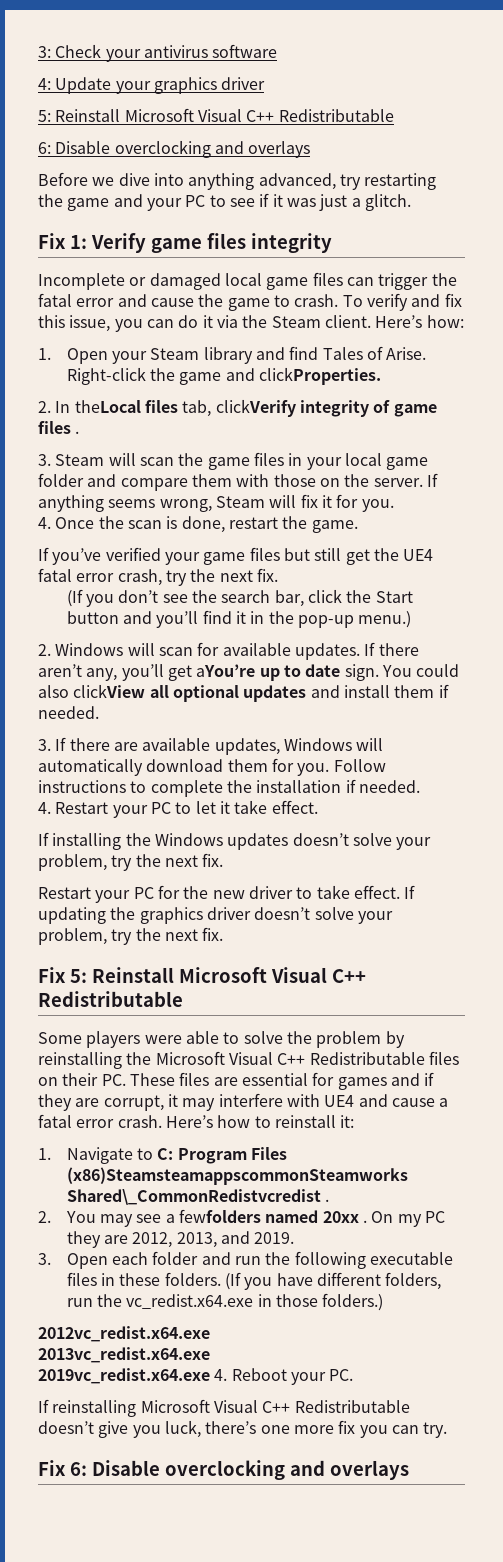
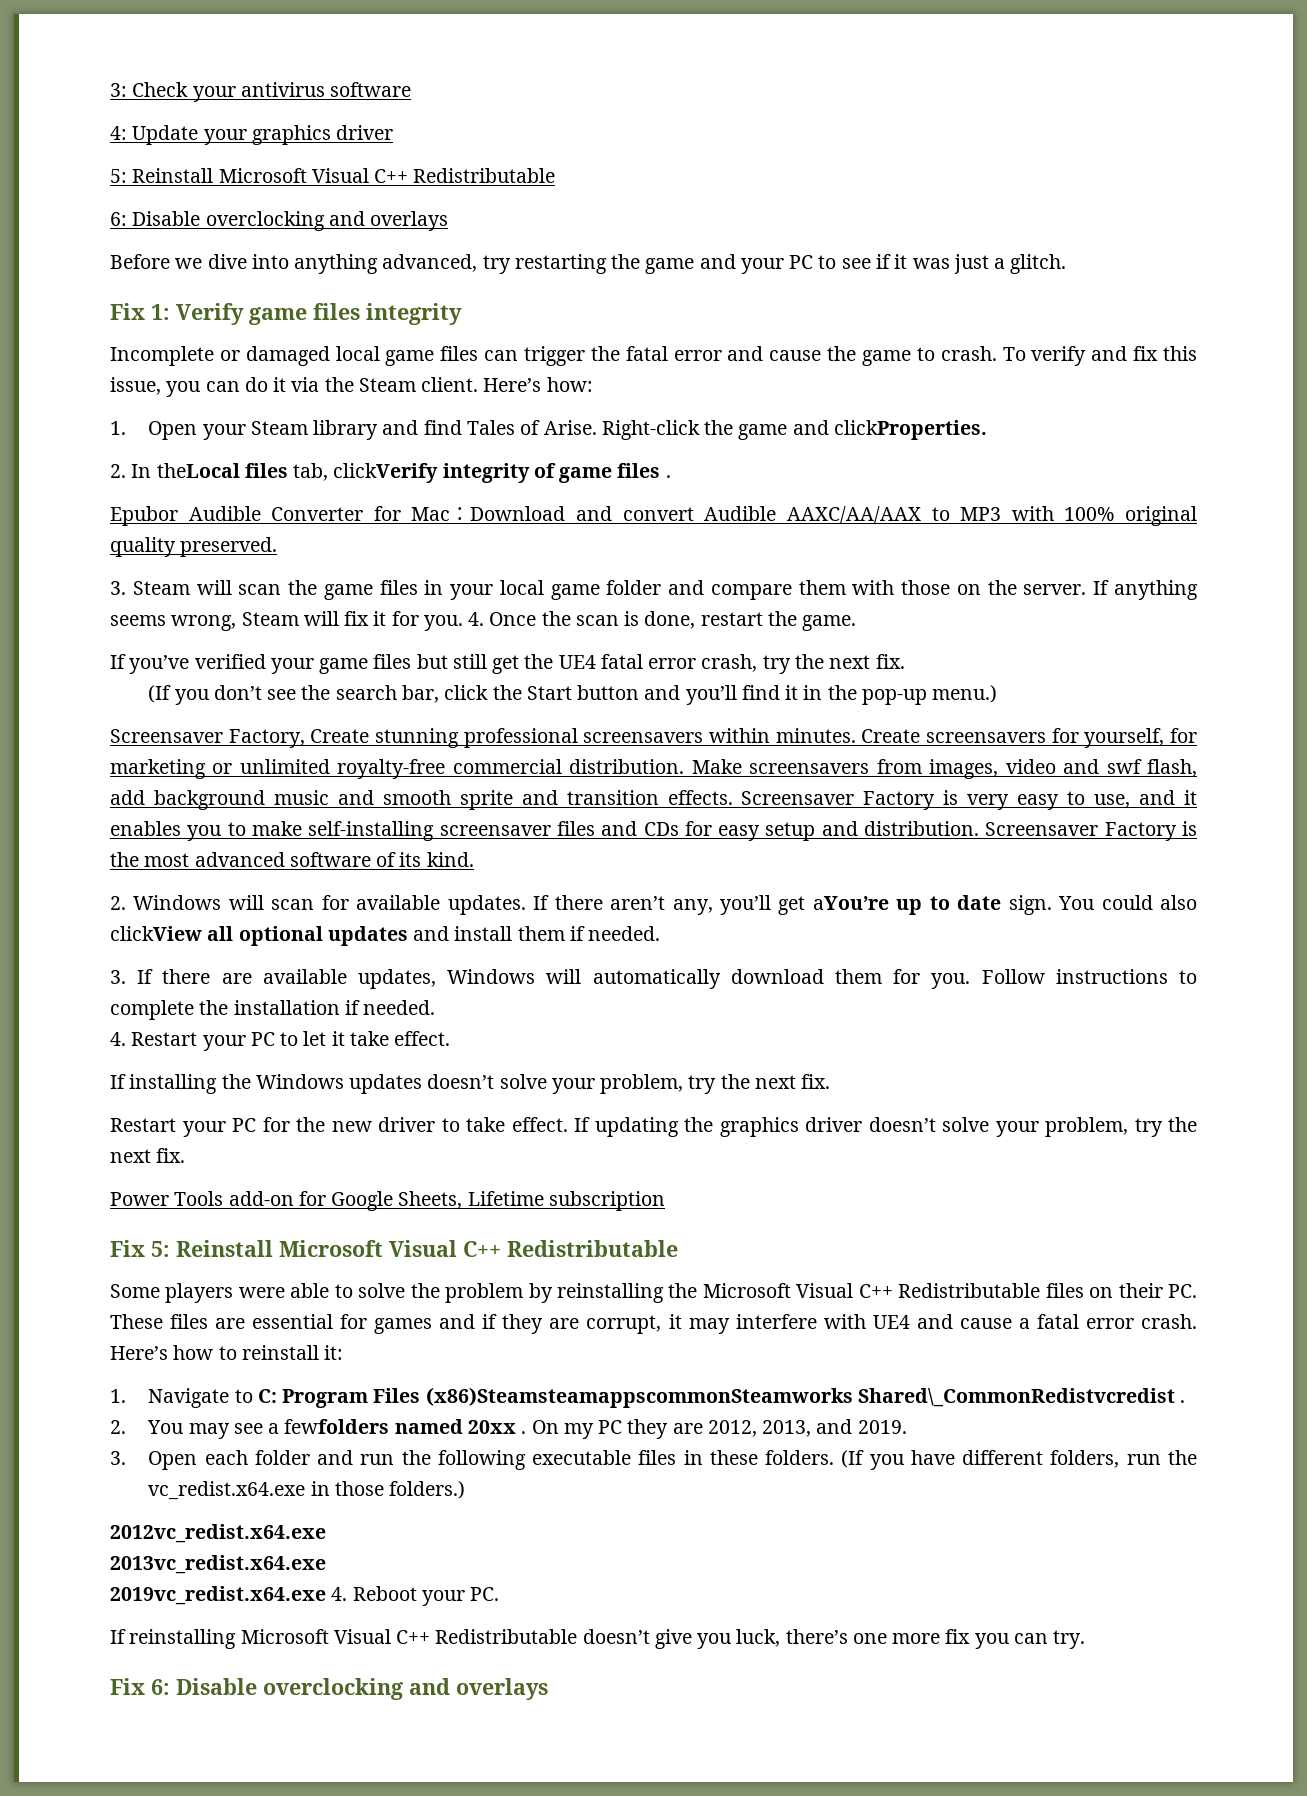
+ Epubor Audible Converter for Mac：Download and convert Audible AAXC/AA/AAX to MP3 with 100% original quality preserved.
- If anything seems wrong, Steam will fix it for you.
- 4. Once the scan is done, restart the game.
+ If anything seems wrong, Steam will fix it for you. 4. Once the scan is done, restart the game.
+ Screensaver Factory, Create stunning professional screensavers within minutes. Create screensavers for yourself, for marketing or unlimited royalty-free commercial distribution. Make screensavers from images, video and swf flash, add background music and smooth sprite and transition effects. Screensaver Factory is very easy to use, and it enables you to make self-installing screensaver files and CDs for easy setup and distribution. Screensaver Factory is the most advanced software of its kind.
+ Power Tools add-on for Google Sheets, Lifetime subscription

